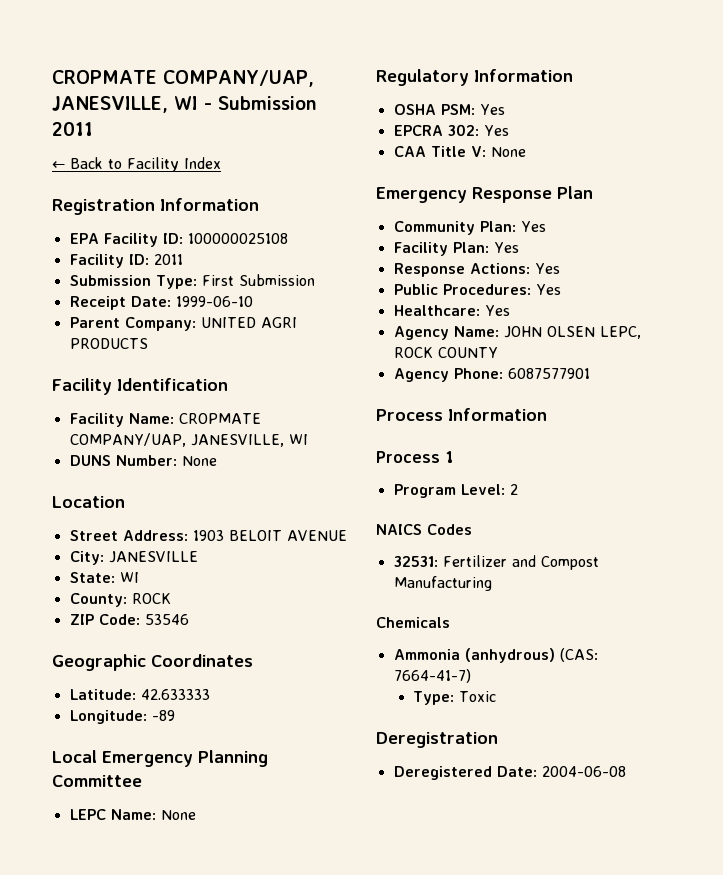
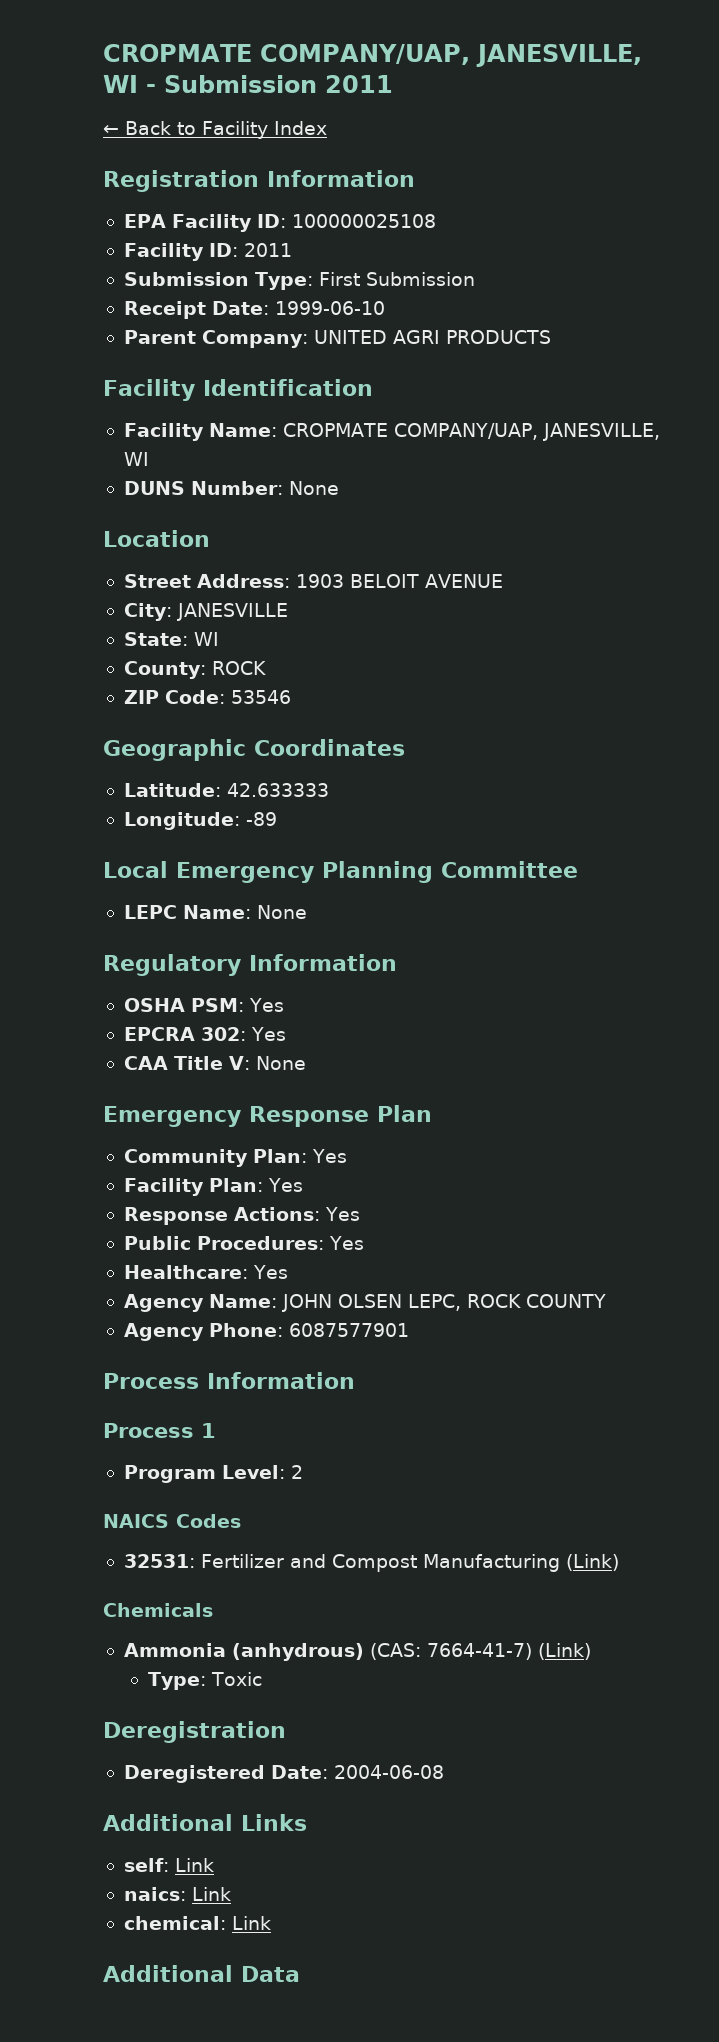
- 32531: Fertilizer and Compost Manufacturing
+ 32531: Fertilizer and Compost Manufacturing (Link)
- Ammonia (anhydrous) (CAS: 7664-41-7)
+ Ammonia (anhydrous) (CAS: 7664-41-7) (Link)
+ Additional Links
+ self: Link
+ naics: Link
+ chemical: Link
+ Additional Data

